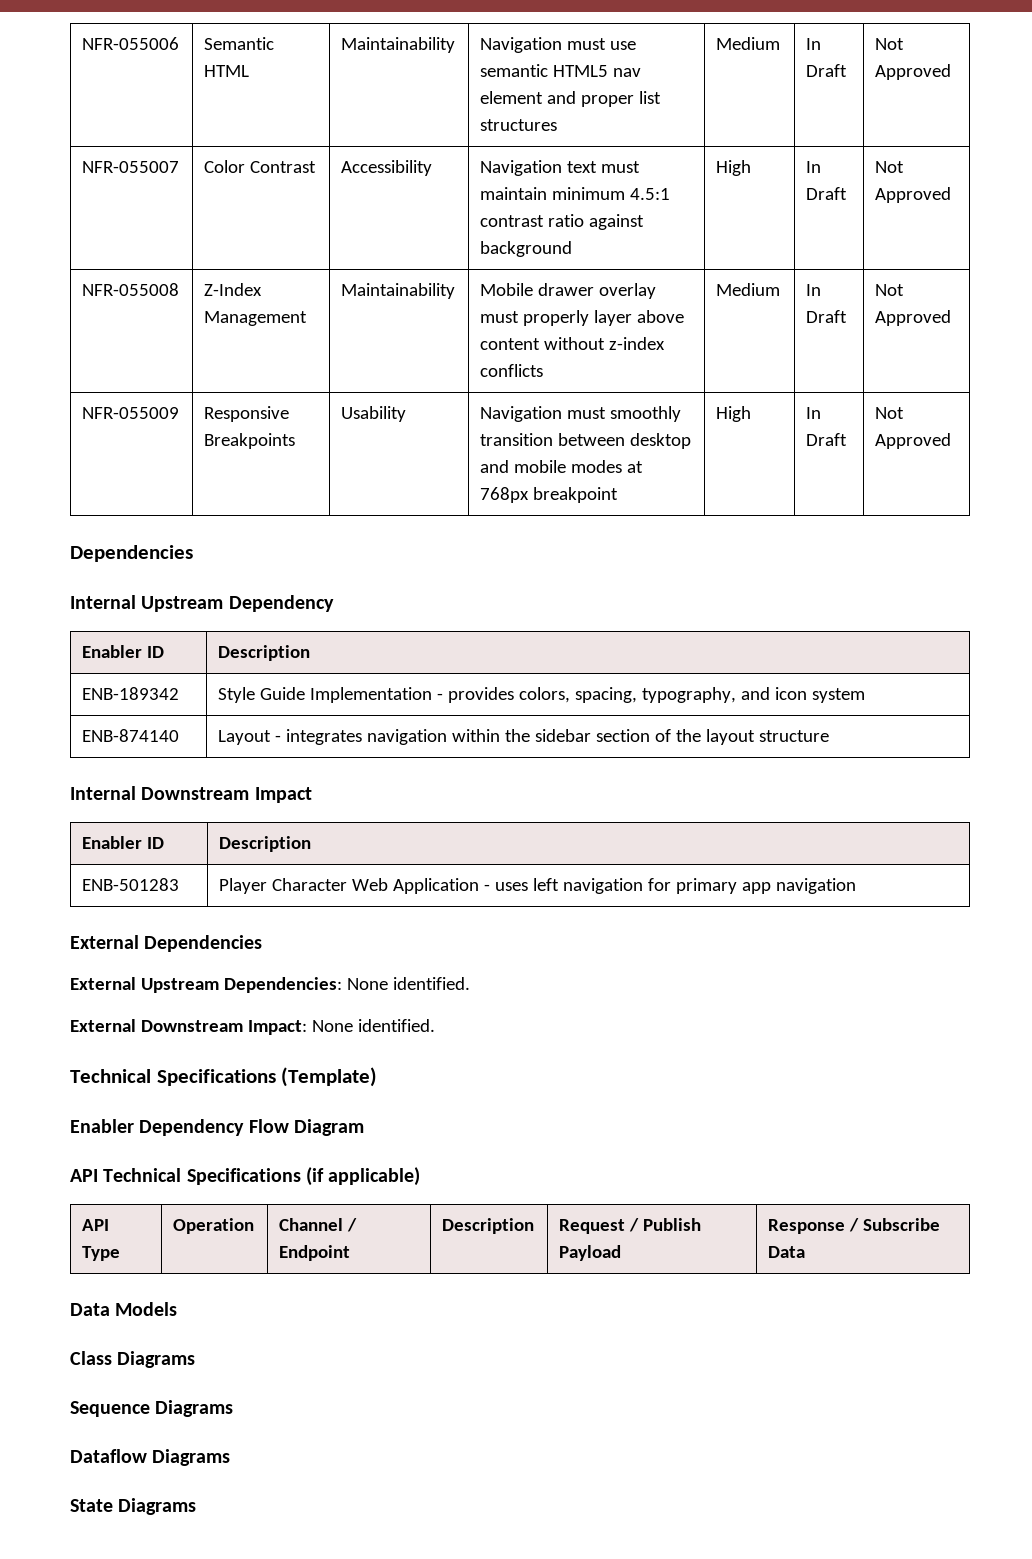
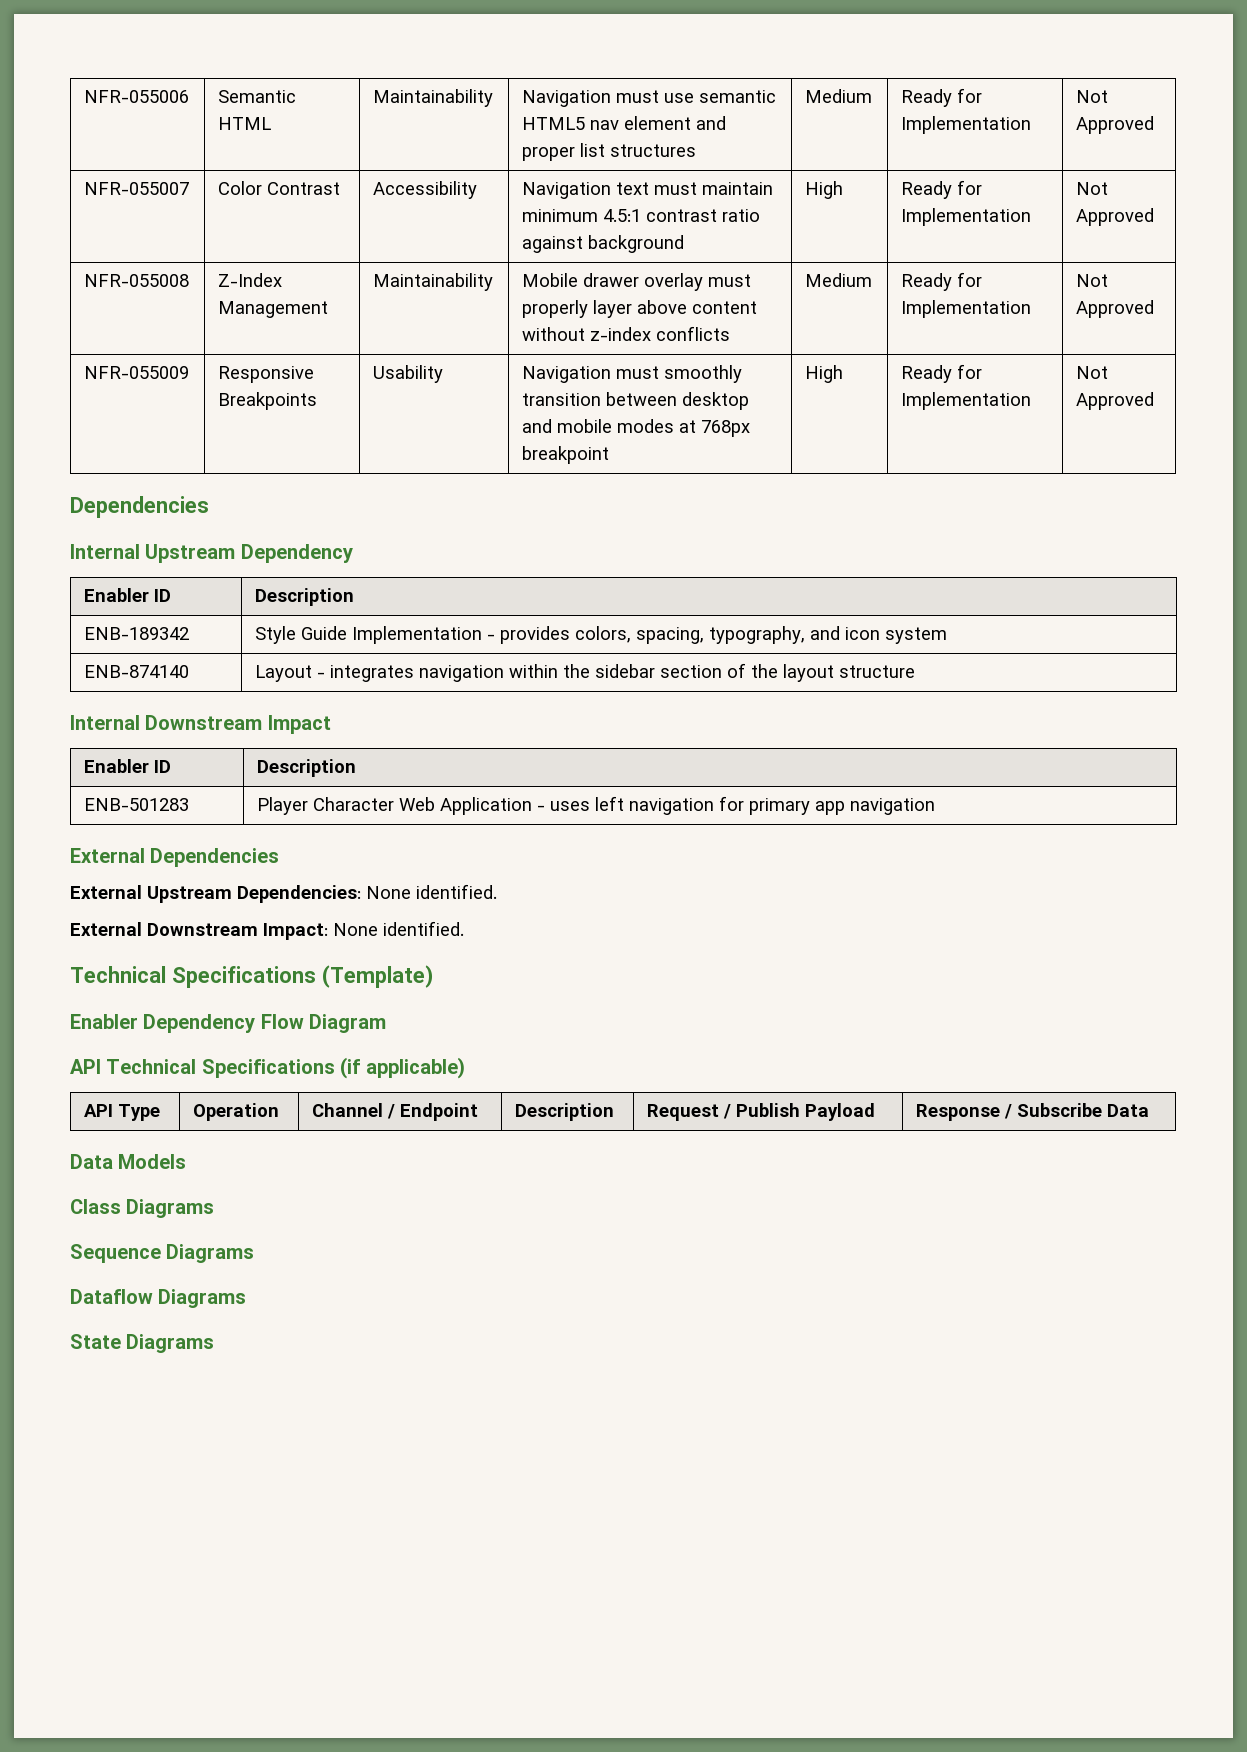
- NFR-055006 | Semantic HTML | Maintainability | Navigation must use semantic HTML5 nav element and proper list structures | Medium | In Draft | Not Approved
+ NFR-055006 | Semantic HTML | Maintainability | Navigation must use semantic HTML5 nav element and proper list structures | Medium | Ready for Implementation | Not Approved
- NFR-055007 | Color Contrast | Accessibility | Navigation text must maintain minimum 4.5:1 contrast ratio against background | High | In Draft | Not Approved
+ NFR-055007 | Color Contrast | Accessibility | Navigation text must maintain minimum 4.5:1 contrast ratio against background | High | Ready for Implementation | Not Approved
- NFR-055008 | Z-Index Management | Maintainability | Mobile drawer overlay must properly layer above content without z-index conflicts | Medium | In Draft | Not Approved
+ NFR-055008 | Z-Index Management | Maintainability | Mobile drawer overlay must properly layer above content without z-index conflicts | Medium | Ready for Implementation | Not Approved
- NFR-055009 | Responsive Breakpoints | Usability | Navigation must smoothly transition between desktop and mobile modes at 768px breakpoint | High | In Draft | Not Approved
+ NFR-055009 | Responsive Breakpoints | Usability | Navigation must smoothly transition between desktop and mobile modes at 768px breakpoint | High | Ready for Implementation | Not Approved

